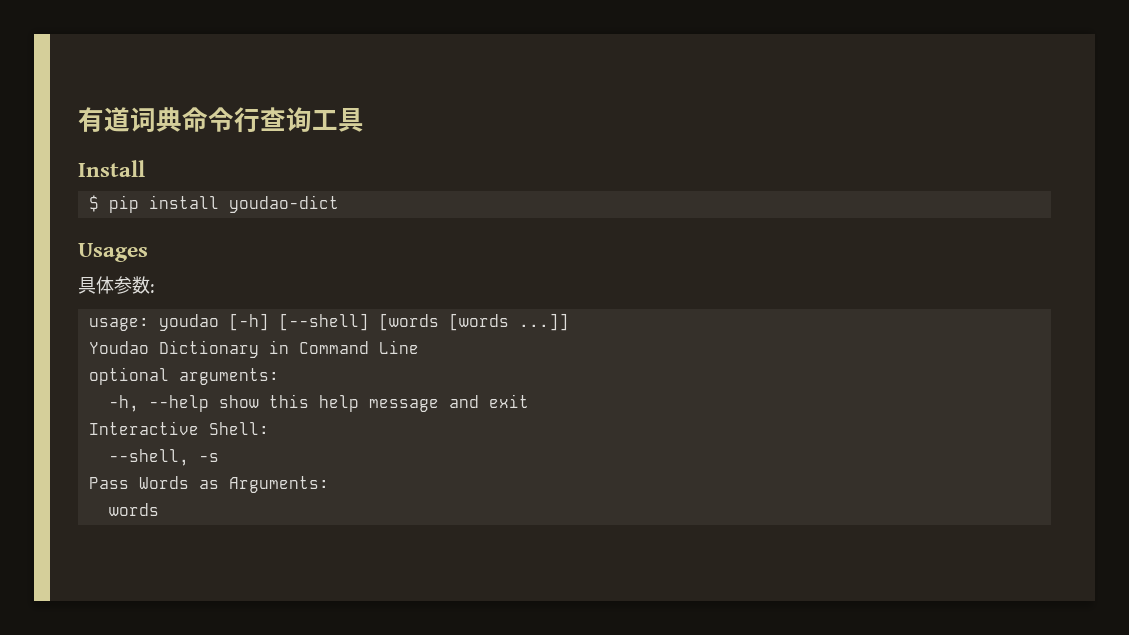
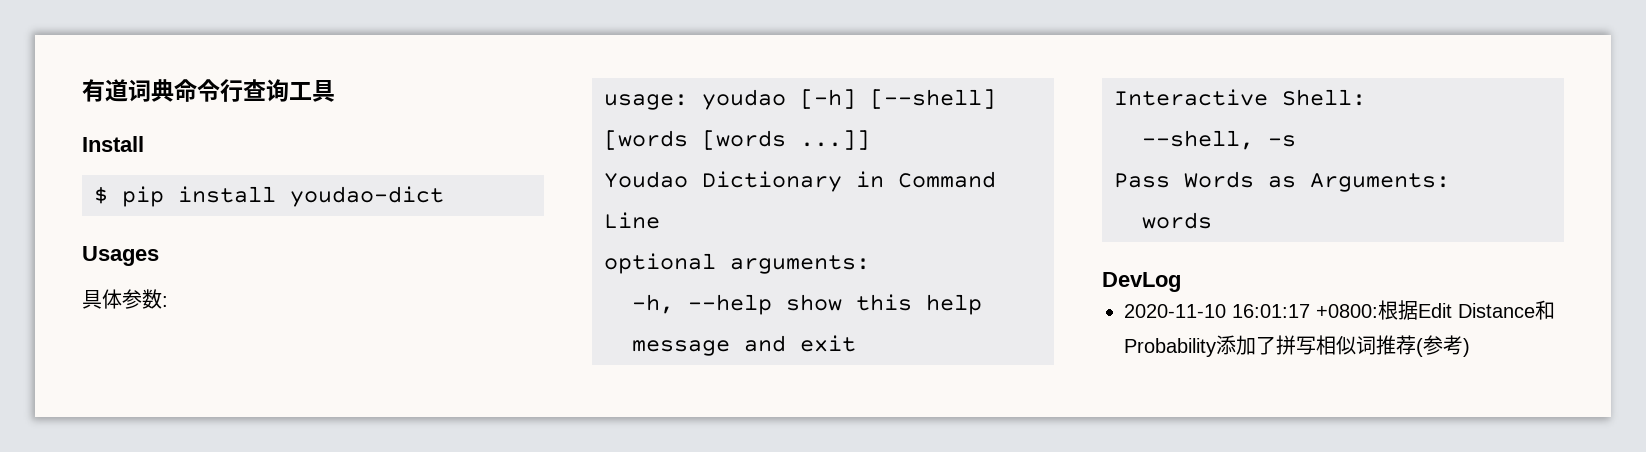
+ DevLog
+ 2020-11-10 16:01:17 +0800:根据Edit Distance和Probability添加了拼写相似词推荐(参考)

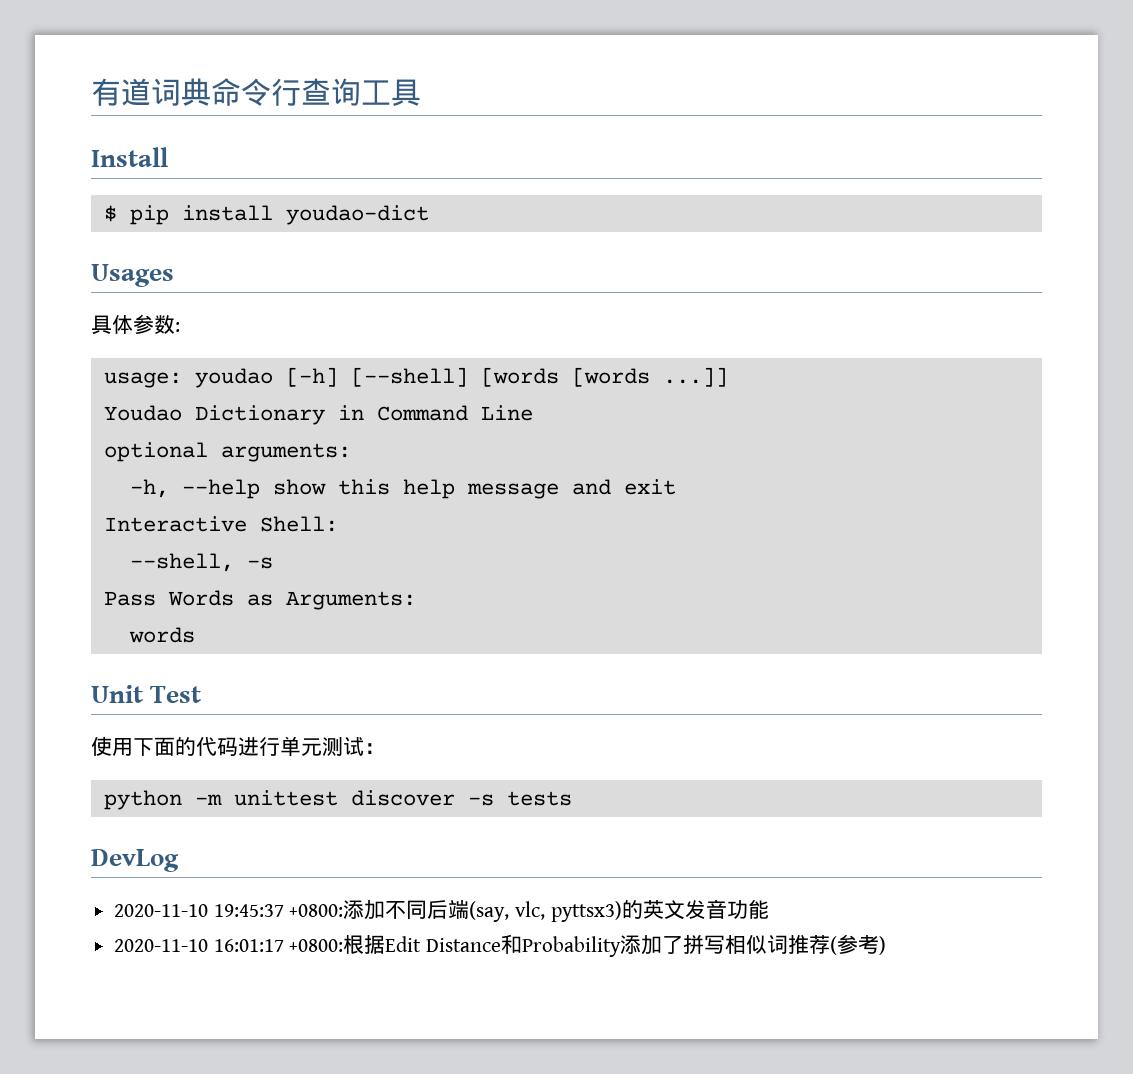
+ Unit Test
+ 使用下面的代码进行单元测试：
+ python -m unittest discover -s tests
  DevLog
+ 2020-11-10 19:45:37 +0800:添加不同后端(say, vlc, pyttsx3)的英文发音功能

